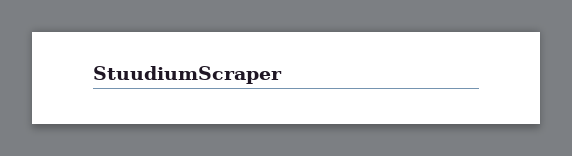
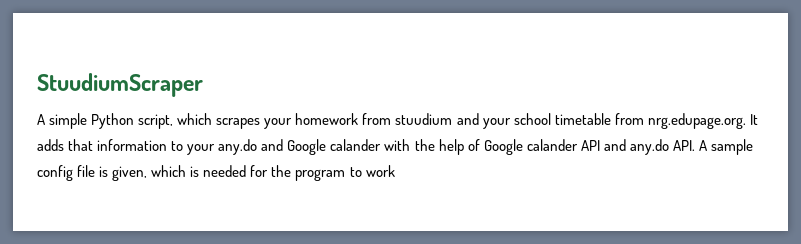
+ A simple Python script, which scrapes your homework from stuudium and your school timetable from nrg.edupage.org. It adds that information to your any.do and Google calander with the help of Google calander API and any.do API. A sample config file is given, which is needed for the program to work

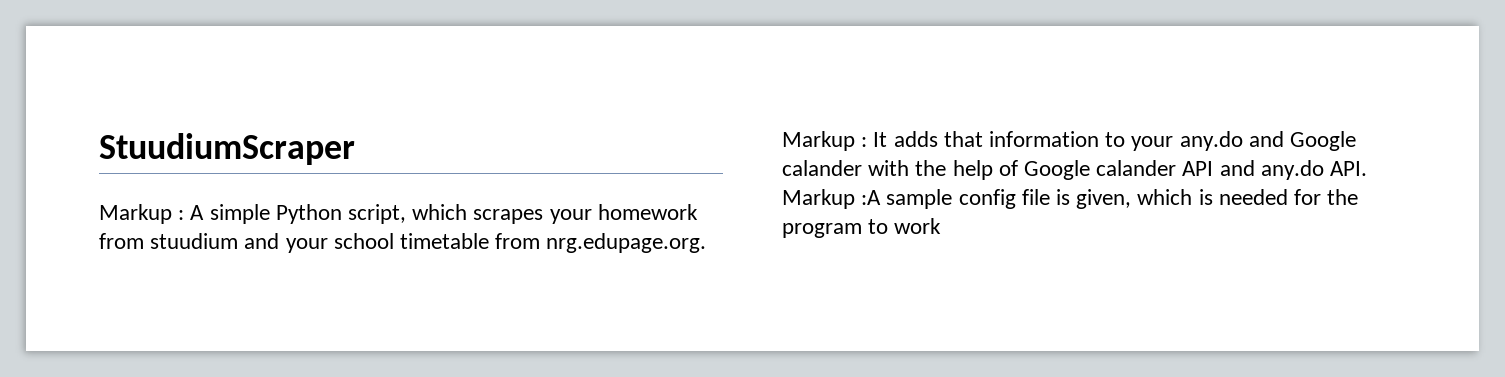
- A simple Python script, which scrapes your homework from stuudium and your school timetable from nrg.edupage.org. It adds that information to your any.do and Google calander with the help of Google calander API and any.do API. A sample config file is given, which is needed for the program to work
+ Markup : A simple Python script, which scrapes your homework from stuudium and your school timetable from nrg.edupage.org. Markup : It adds that information to your any.do and Google calander with the help of Google calander API and any.do API. Markup :A sample config file is given, which is needed for the program to work

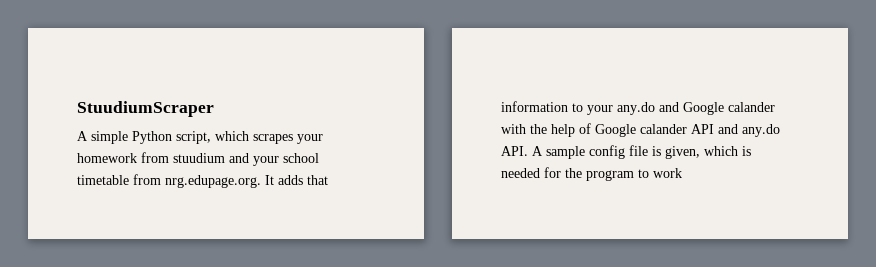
- Markup : A simple Python script, which scrapes your homework from stuudium and your school timetable from nrg.edupage.org. Markup : It adds that information to your any.do and Google calander with the help of Google calander API and any.do API. Markup :A sample config file is given, which is needed for the program to work
+ A simple Python script, which scrapes your homework from stuudium and your school timetable from nrg.edupage.org. It adds that information to your any.do and Google calander with the help of Google calander API and any.do API. A sample config file is given, which is needed for the program to work

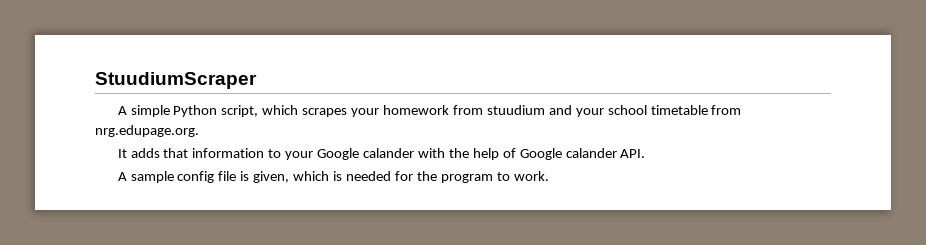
- A simple Python script, which scrapes your homework from stuudium and your school timetable from nrg.edupage.org. It adds that information to your any.do and Google calander with the help of Google calander API and any.do API. A sample config file is given, which is needed for the program to work
+ A simple Python script, which scrapes your homework from stuudium and your school timetable from nrg.edupage.org.
+ It adds that information to your Google calander with the help of Google calander API.
+ A sample config file is given, which is needed for the program to work.

